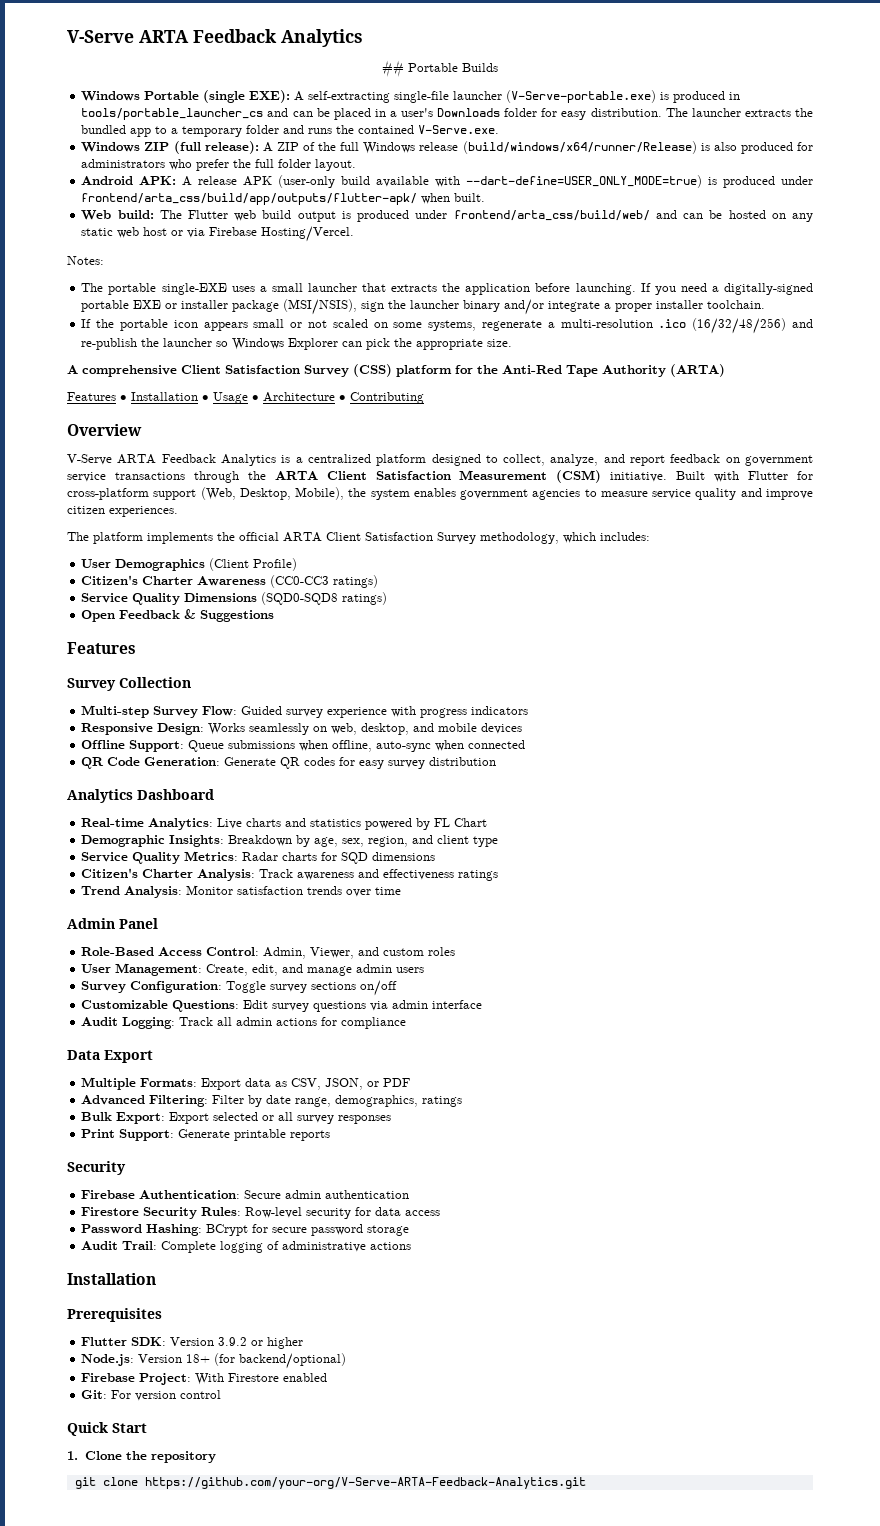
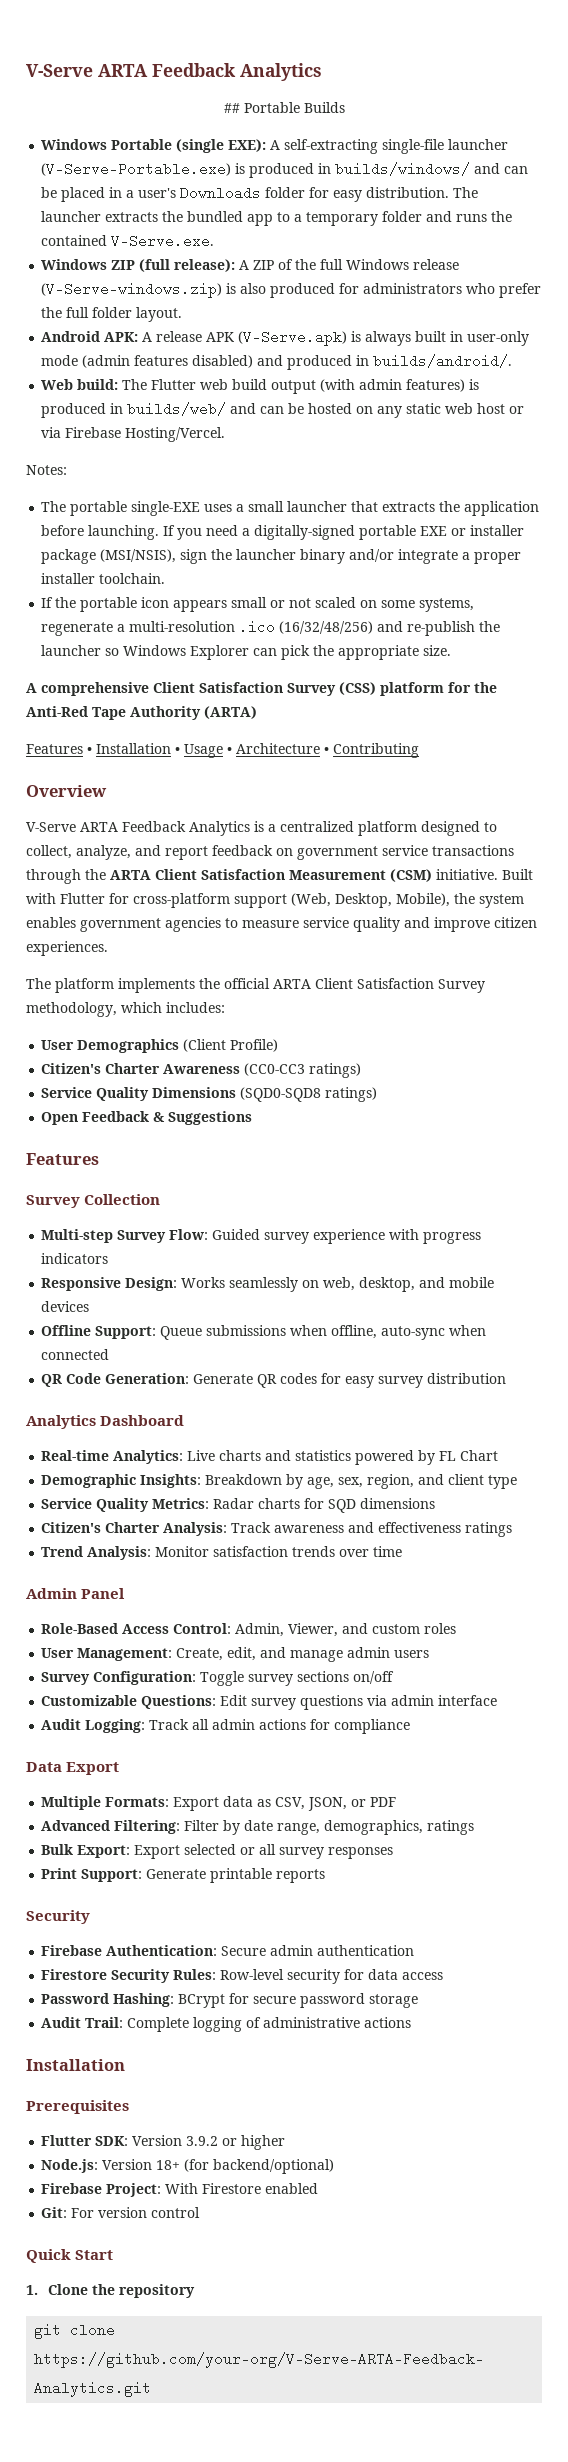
- Windows Portable (single EXE): A self-extracting single-file launcher (V-Serve-portable.exe) is produced in tools/portable_launcher_cs and can be placed in a user's Downloads folder for easy distribution.
+ Windows Portable (single EXE): A self-extracting single-file launcher (V-Serve-Portable.exe) is produced in builds/windows/ and can be placed in a user's Downloads folder for easy distribution.
- Windows ZIP (full release): A ZIP of the full Windows release (build/windows/x64/runner/Release) is also produced for administrators who prefer the full folder layout.
+ Windows ZIP (full release): A ZIP of the full Windows release (V-Serve-windows.zip) is also produced for administrators who prefer the full folder layout.
- Android APK: A release APK (user-only build available with --dart-define=USER_ONLY_MODE=true) is produced under frontend/arta_css/build/app/outputs/flutter-apk/ when built.
+ Android APK: A release APK (V-Serve.apk) is always built in user-only mode (admin features disabled) and produced in builds/android/.
- Web build: The Flutter web build output is produced under frontend/arta_css/build/web/ and can be hosted on any static web host or via Firebase Hosting/Vercel.
+ Web build: The Flutter web build output (with admin features) is produced in builds/web/ and can be hosted on any static web host or via Firebase Hosting/Vercel.

